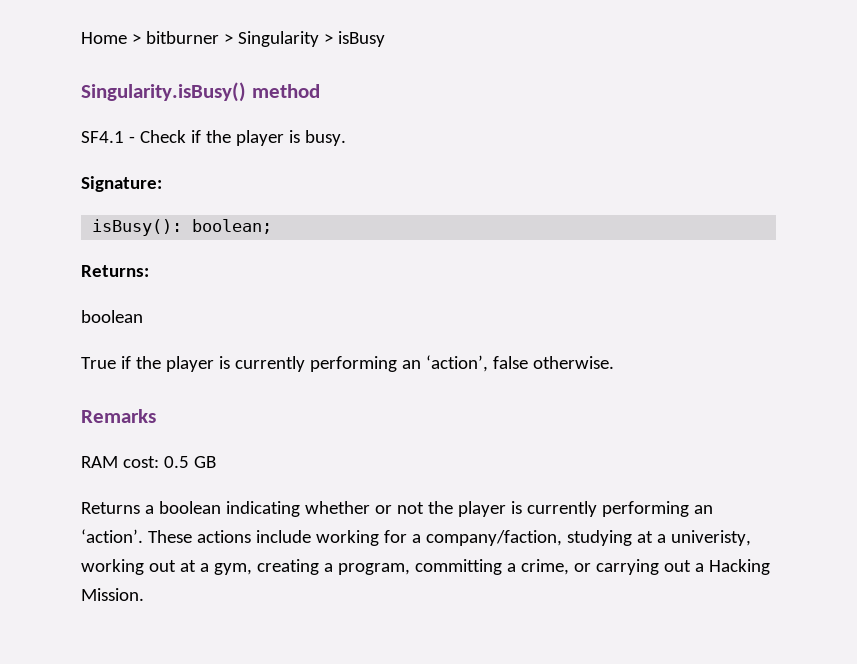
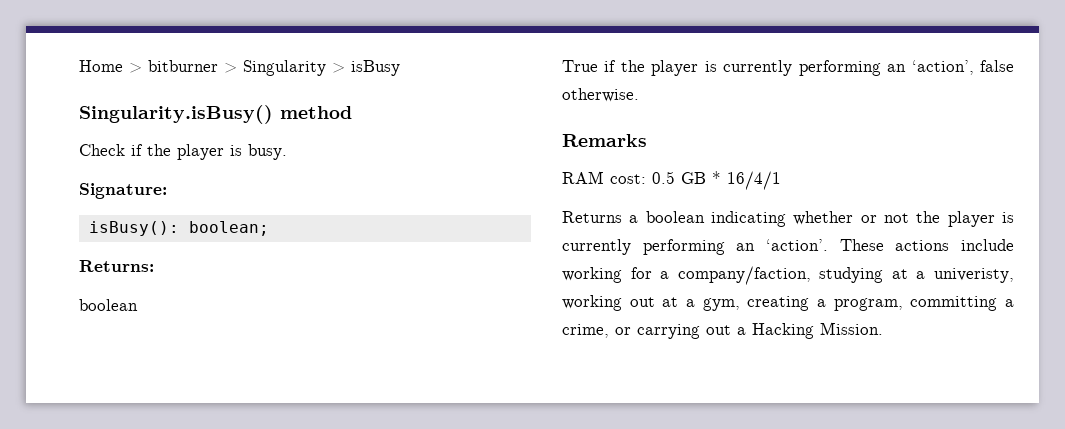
- SF4.1 - Check if the player is busy.
+ Check if the player is busy.
- RAM cost: 0.5 GB
+ RAM cost: 0.5 GB * 16/4/1

